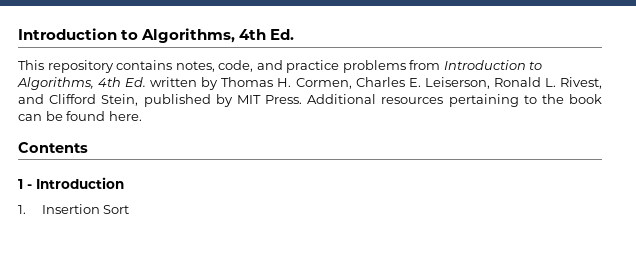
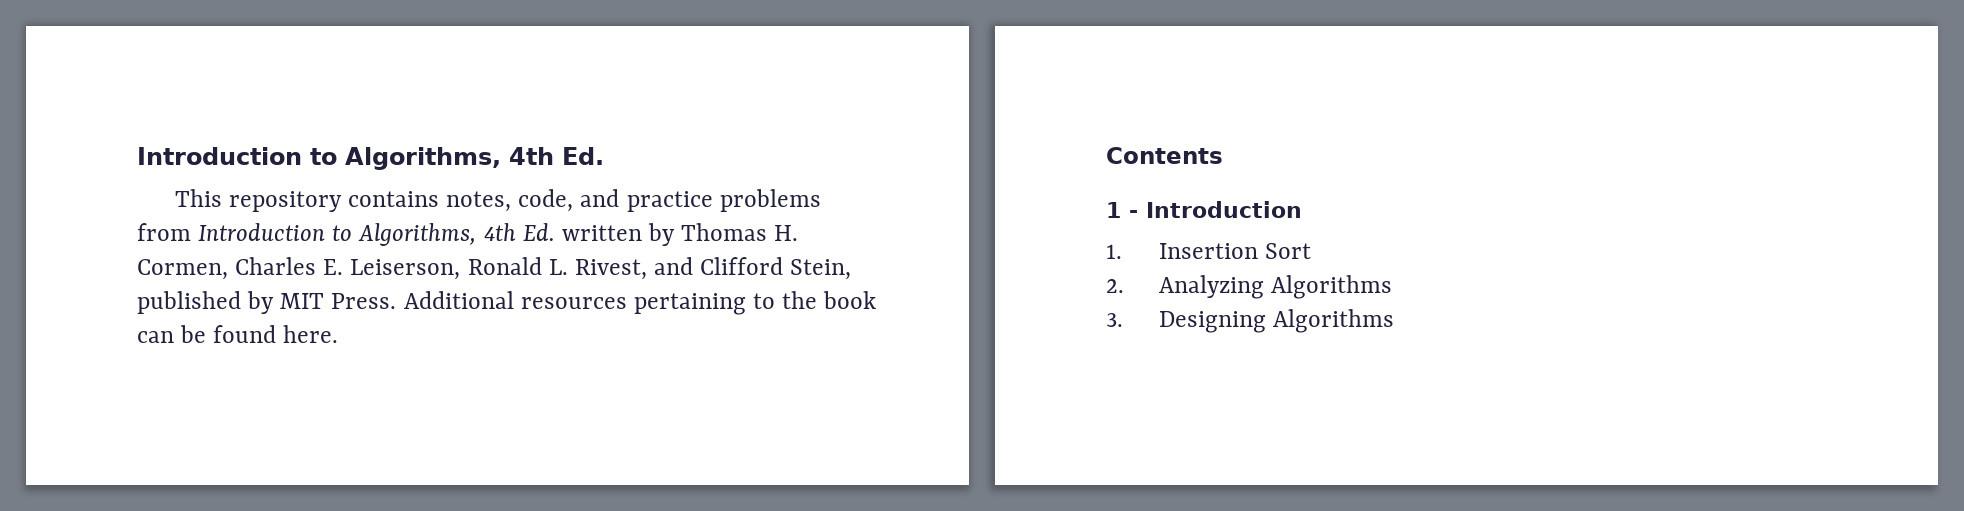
+ 2. Analyzing Algorithms
+ 3. Designing Algorithms

